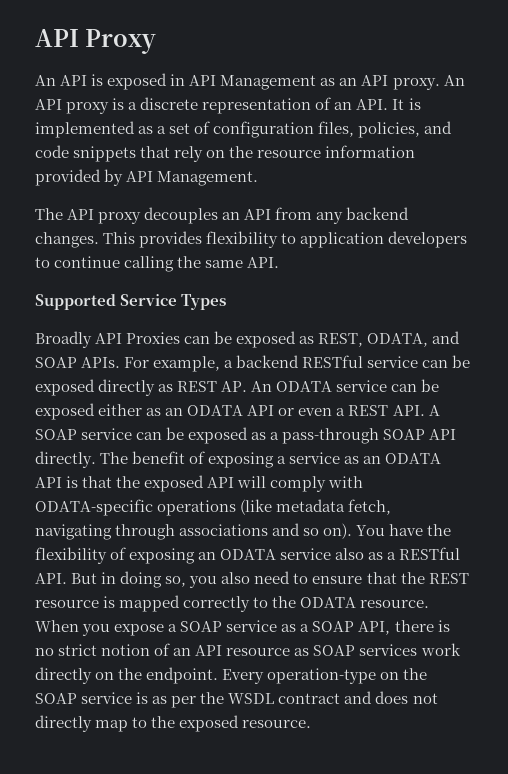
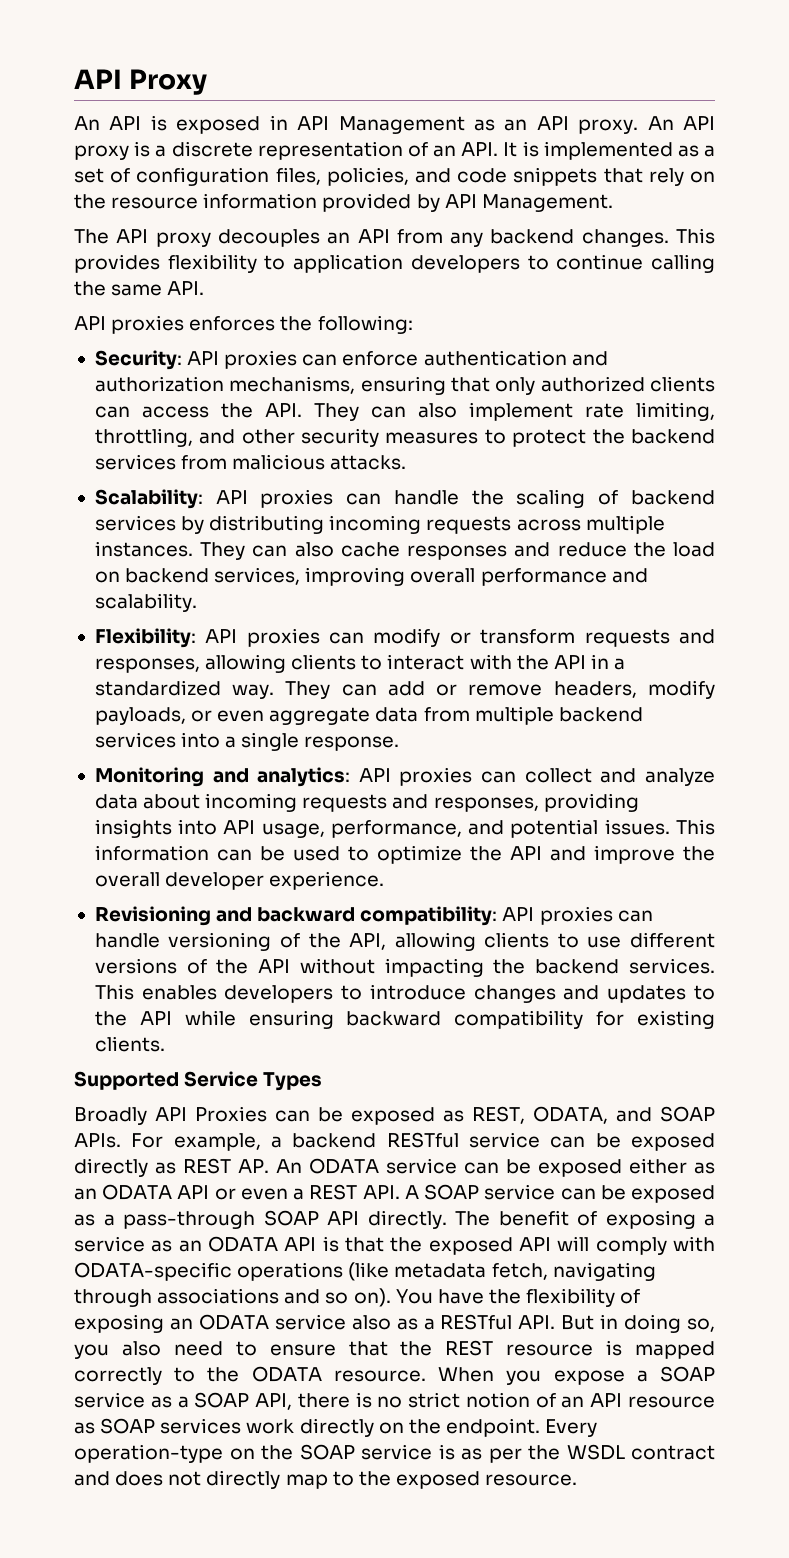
+ API proxies enforces the following:
+ Security: API proxies can enforce authentication and authorization mechanisms, ensuring that only authorized clients can access the API. They can also implement rate limiting, throttling, and other security measures to protect the backend services from malicious attacks.
+ Scalability: API proxies can handle the scaling of backend services by distributing incoming requests across multiple instances. They can also cache responses and reduce the load on backend services, improving overall performance and scalability.
+ Flexibility: API proxies can modify or transform requests and responses, allowing clients to interact with the API in a standardized way. They can add or remove headers, modify payloads, or even aggregate data from multiple backend services into a single response.
+ Monitoring and analytics: API proxies can collect and analyze data about incoming requests and responses, providing insights into API usage, performance, and potential issues. This information can be used to optimize the API and improve the overall developer experience.
+ Revisioning and backward compatibility: API proxies can handle versioning of the API, allowing clients to use different versions of the API without impacting the backend services. This enables developers to introduce changes and updates to the API while ensuring backward compatibility for existing clients.

